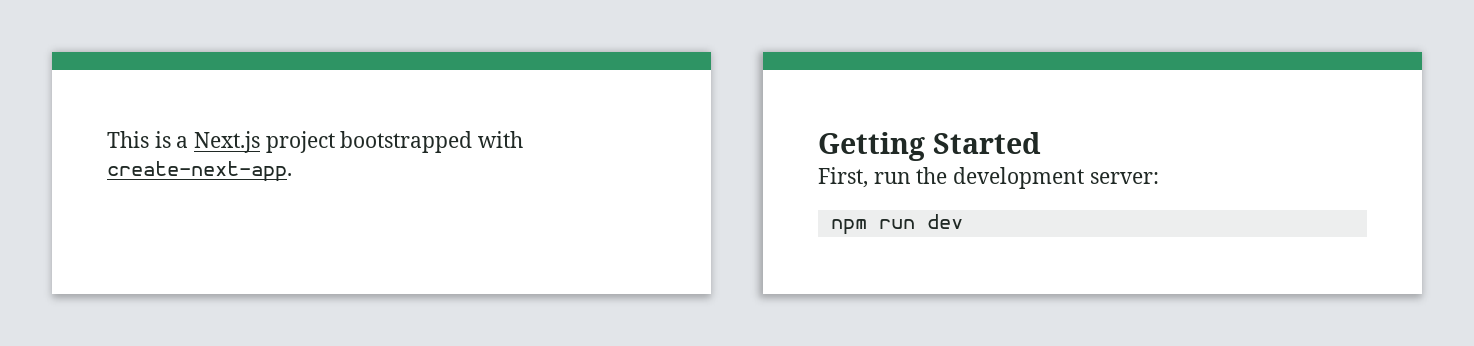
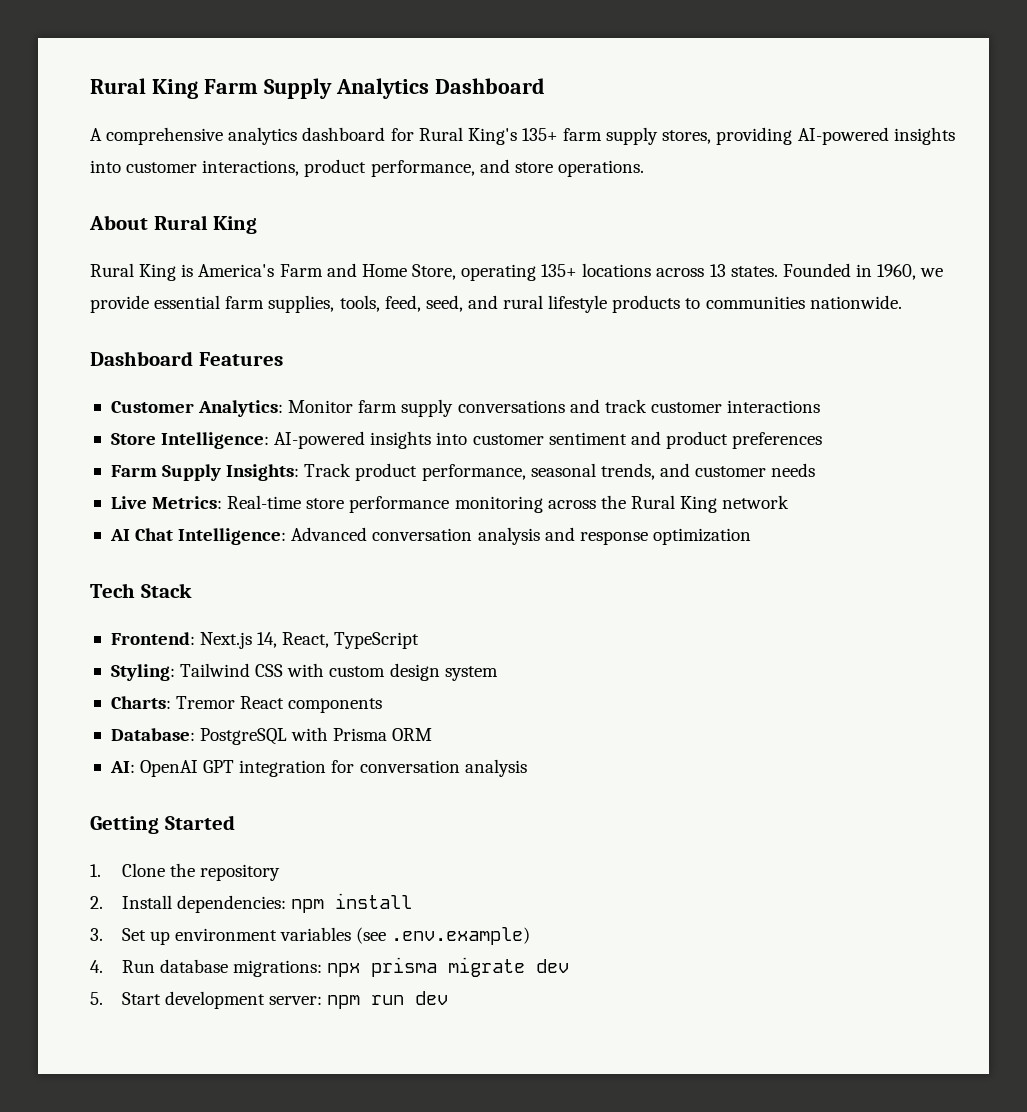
- This is a Next.js project bootstrapped with create-next-app.
+ Rural King Farm Supply Analytics Dashboard
+ A comprehensive analytics dashboard for Rural King's 135+ farm supply stores, providing AI-powered insights into customer interactions, product performance, and store operations.
+ About Rural King
+ Rural King is America's Farm and Home Store, operating 135+ locations across 13 states. Founded in 1960, we provide essential farm supplies, tools, feed, seed, and rural lifestyle products to communities nationwide.
+ Dashboard Features
+ Customer Analytics: Monitor farm supply conversations and track customer interactions
+ Store Intelligence: AI-powered insights into customer sentiment and product preferences
+ Farm Supply Insights: Track product performance, seasonal trends, and customer needs
+ Live Metrics: Real-time store performance monitoring across the Rural King network
+ AI Chat Intelligence: Advanced conversation analysis and response optimization
+ Tech Stack
+ Frontend: Next.js 14, React, TypeScript
+ Styling: Tailwind CSS with custom design system
+ Charts: Tremor React components
+ Database: PostgreSQL with Prisma ORM
+ AI: OpenAI GPT integration for conversation analysis
  Getting Started
- First, run the development server:
- npm run dev
+ 1. Clone the repository
+ 2. Install dependencies: npm install
+ 3. Set up environment variables (see .env.example)
+ 4. Run database migrations: npx prisma migrate dev
+ 5. Start development server: npm run dev

